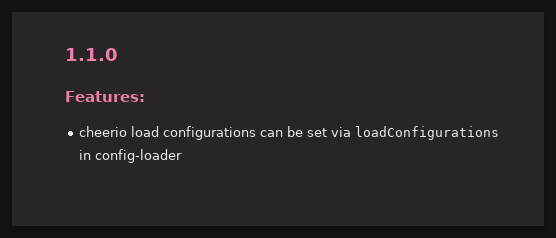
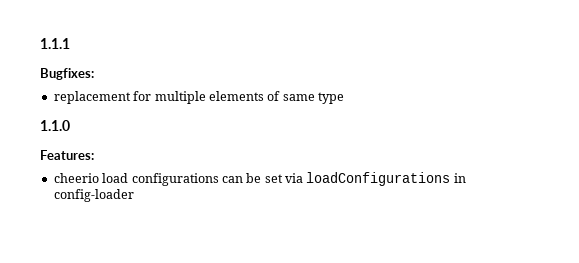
+ 1.1.1
+ Bugfixes:
+ replacement for multiple elements of same type

